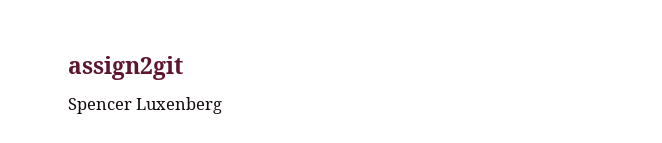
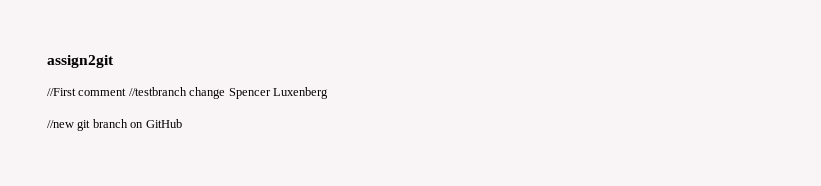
- Spencer Luxenberg
+ //First comment //testbranch change Spencer Luxenberg
+ //new git branch on GitHub

